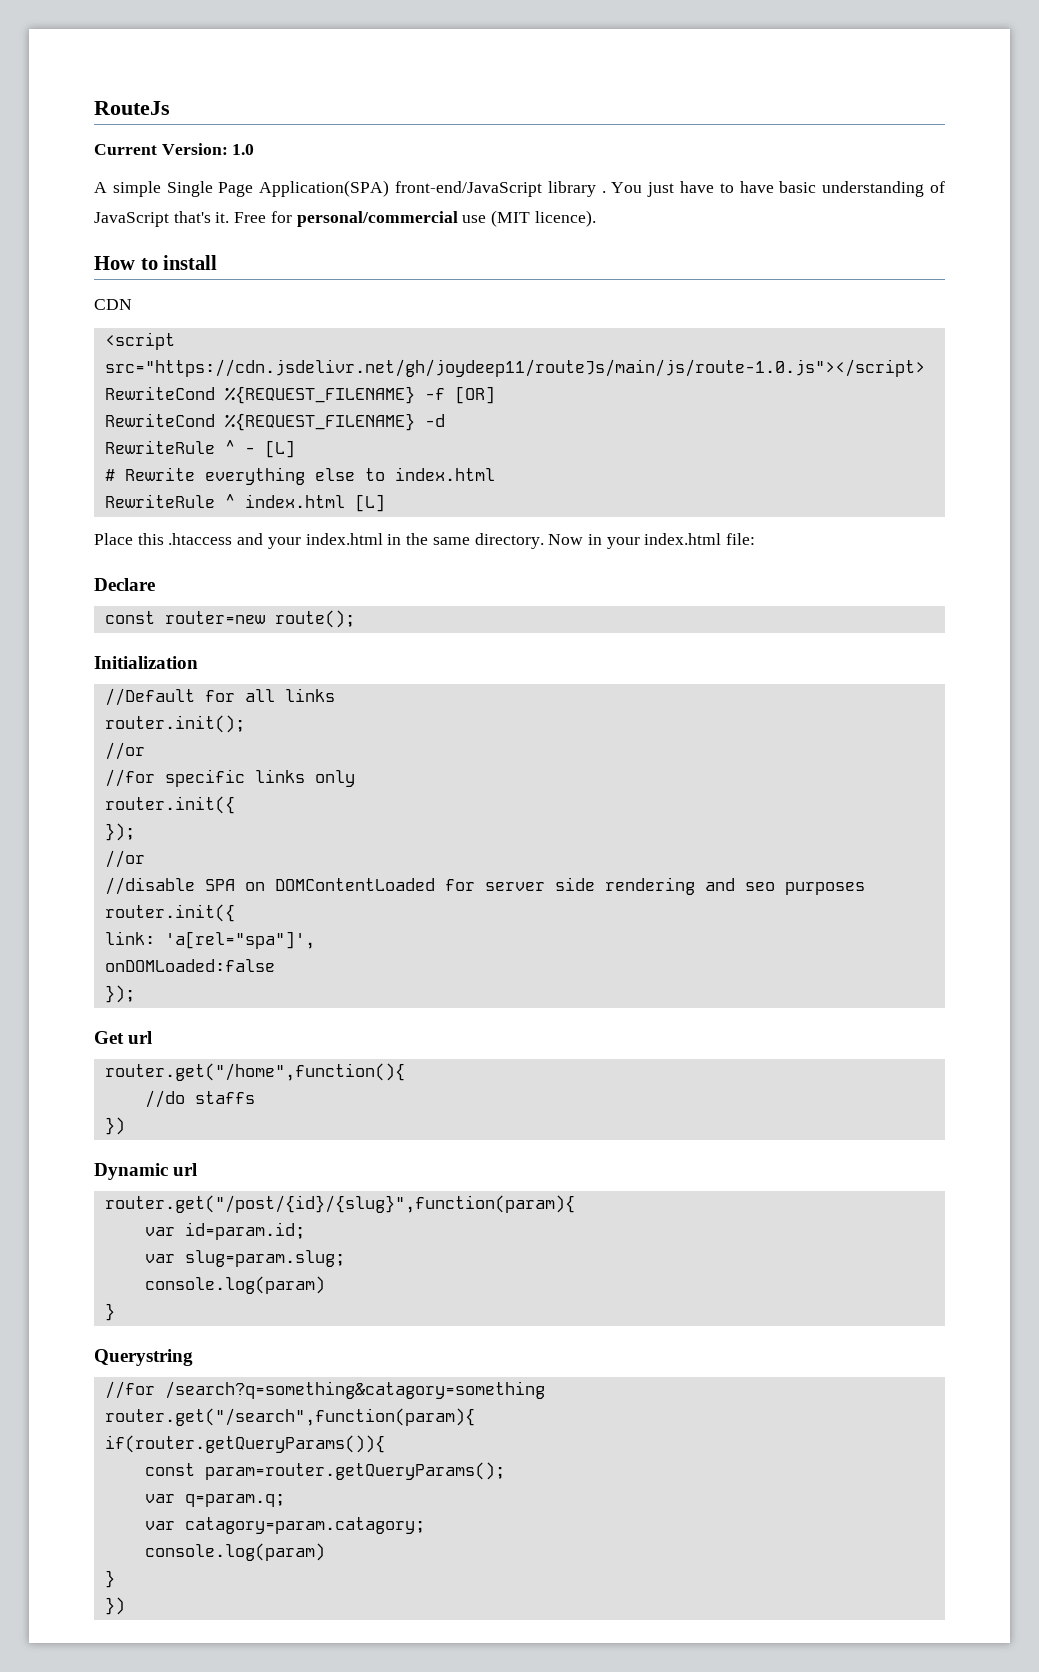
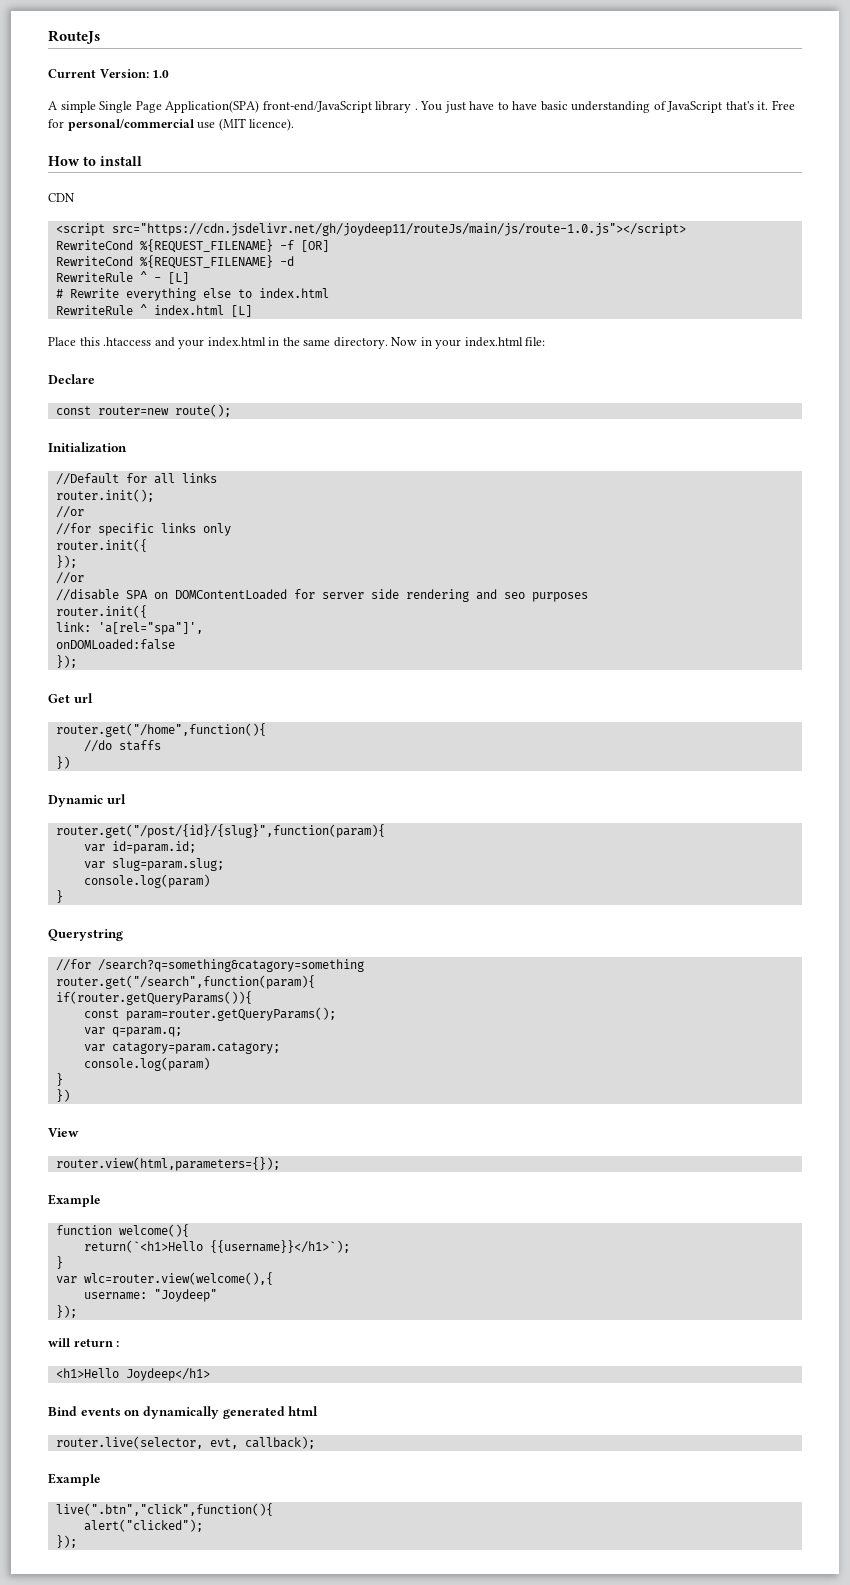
+ View
+ router.view(html,parameters={});
+ Example
+ function welcome(){
+ return(`<h1>Hello {{username}}</h1>`);
+ }
+ var wlc=router.view(welcome(),{
+ username: "Joydeep"
+ });
+ will return :
+ <h1>Hello Joydeep</h1>
+ Bind events on dynamically generated html
+ router.live(selector, evt, callback);
+ Example
+ live(".btn","click",function(){
+ alert("clicked");
+ });

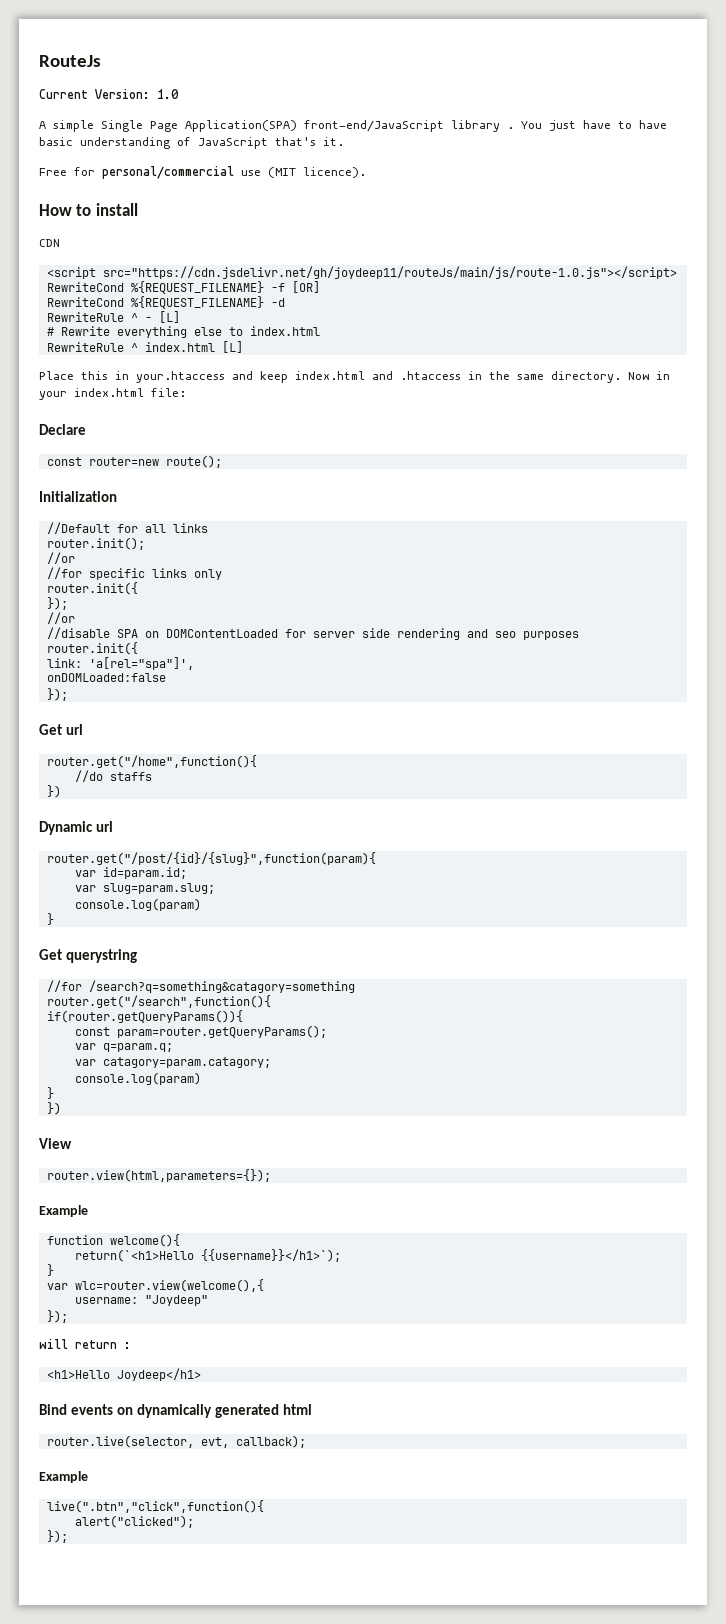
- You just have to have basic understanding of JavaScript that's it. Free for personal/commercial use (MIT licence).
+ You just have to have basic understanding of JavaScript that's it.
+ Free for personal/commercial use (MIT licence).
- Place this .htaccess and your index.html in the same directory.
+ Place this in your.htaccess and keep index.html and .htaccess in the same directory.
- Querystring
+ Get querystring
- router.get("/search",function(param){
+ router.get("/search",function(){

